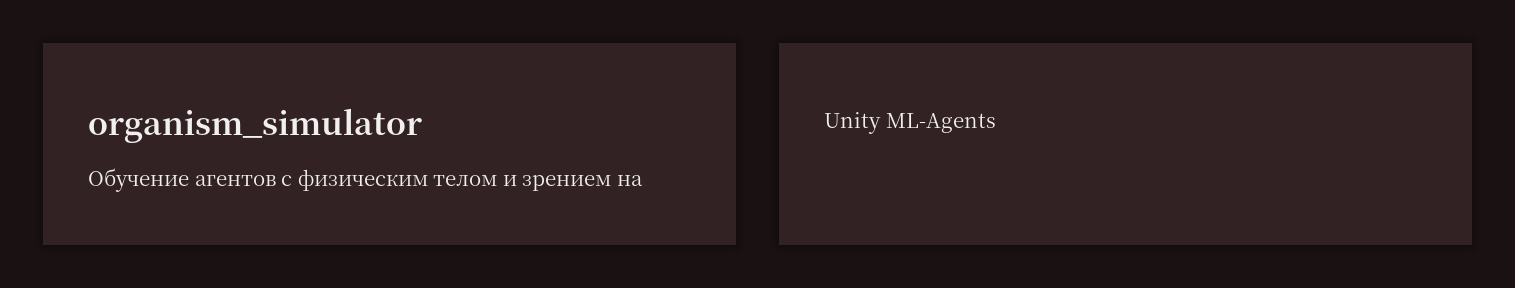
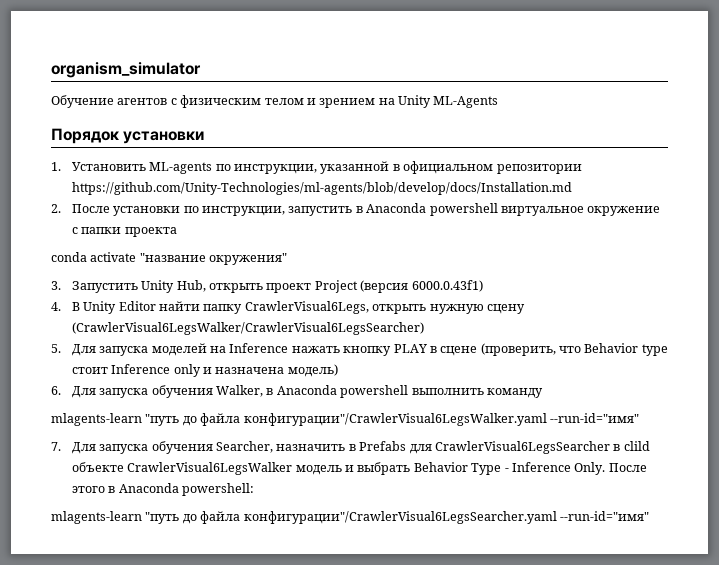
+ Порядок установки
+ 1. Установить ML-agents по инструкции, указанной в официальном репозитории https://github.com/Unity-Technologies/ml-agents/blob/develop/docs/Installation.md
+ 2. После установки по инструкции, запустить в Anaconda powershell виртуальное окружение с папки проекта
+ conda activate "название окружения"
+ 3. Запустить Unity Hub, открыть проект Project (версия 6000.0.43f1)
+ 4. В Unity Editor найти папку CrawlerVisual6Legs, открыть нужную сцену (CrawlerVisual6LegsWalker/CrawlerVisual6LegsSearcher)
+ 5. Для запуска моделей на Inference нажать кнопку PLAY в сцене (проверить, что Behavior type стоит Inference only и назначена модель)
+ 6. Для запуска обучения Walker, в Anaconda powershell выполнить команду
+ mlagents-learn "путь до файла конфигурации"/CrawlerVisual6LegsWalker.yaml --run-id="имя"
+ 7. Для запуска обучения Searcher, назначить в Prefabs для CrawlerVisual6LegsSearcher в clild объекте CrawlerVisual6LegsWalker модель и выбрать Behavior Type - Inference Only. После этого в Anaconda powershell:
+ mlagents-learn "путь до файла конфигурации"/CrawlerVisual6LegsSearcher.yaml --run-id="имя"

